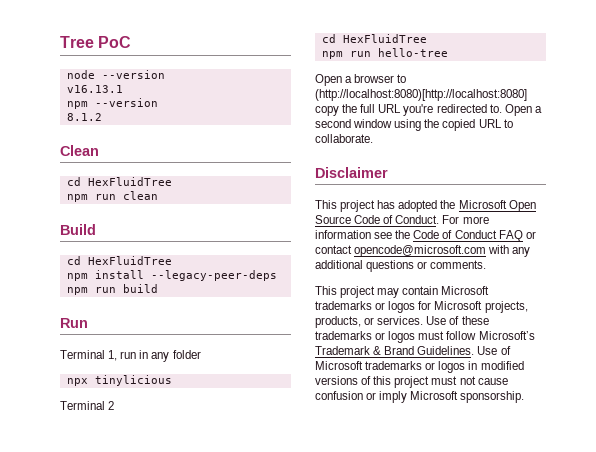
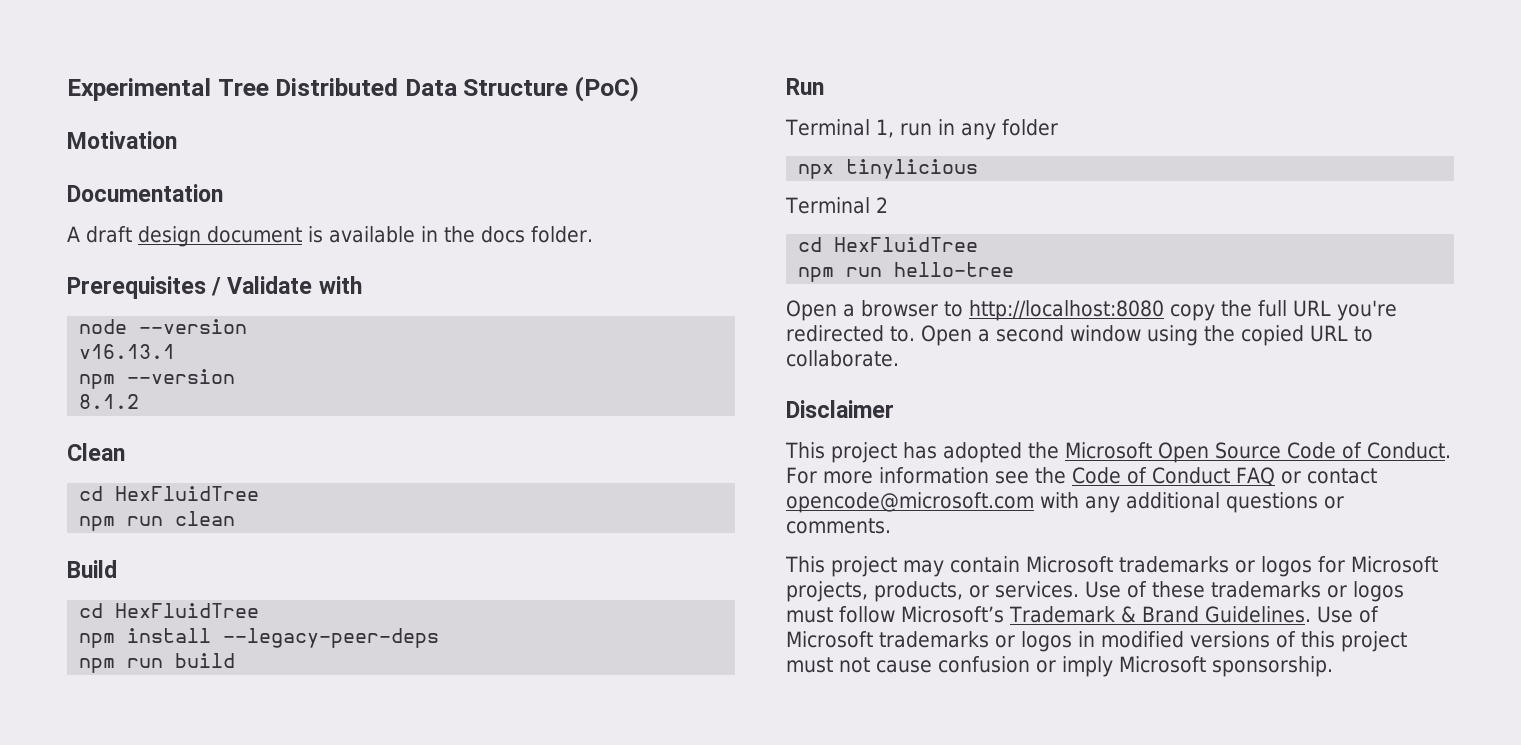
- Tree PoC
+ Experimental Tree Distributed Data Structure (PoC)
+ Motivation
+ Documentation
+ A draft design document is available in the docs folder.
+ Prerequisites / Validate with
- Open a browser to (http://localhost:8080)[http://localhost:8080] copy the full URL you're redirected to.
+ Open a browser to http://localhost:8080 copy the full URL you're redirected to.

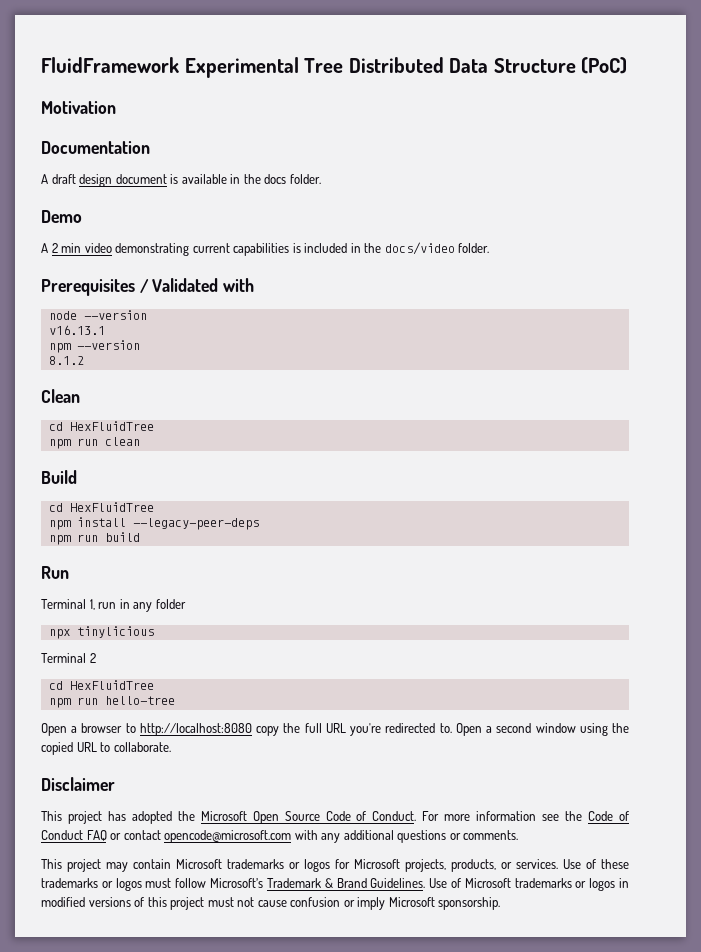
- Experimental Tree Distributed Data Structure (PoC)
+ FluidFramework Experimental Tree Distributed Data Structure (PoC)
+ Demo
+ A 2 min video demonstrating current capabilities is included in the docs/video folder.
- Prerequisites / Validate with
+ Prerequisites / Validated with

